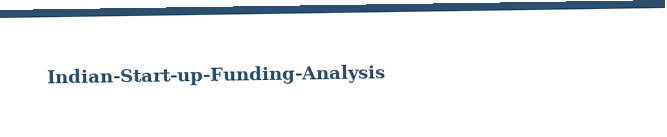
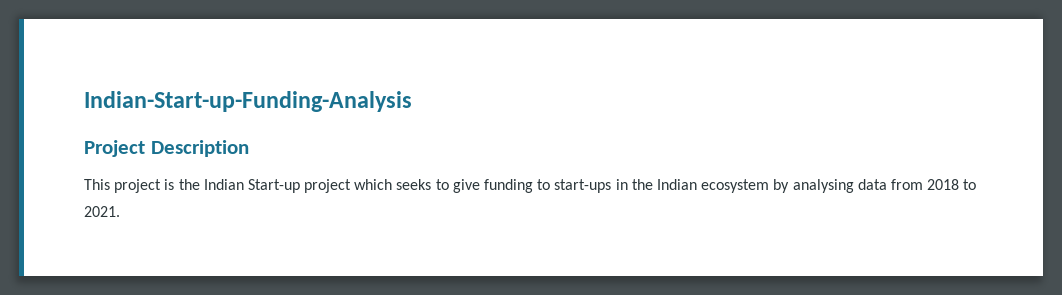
+ Project Description
+ This project is the Indian Start-up project which seeks to give funding to start-ups in the Indian ecosystem by analysing data from 2018 to 2021.

